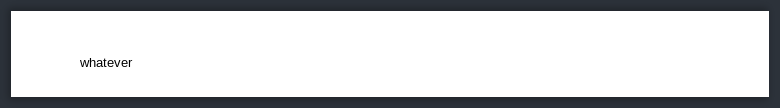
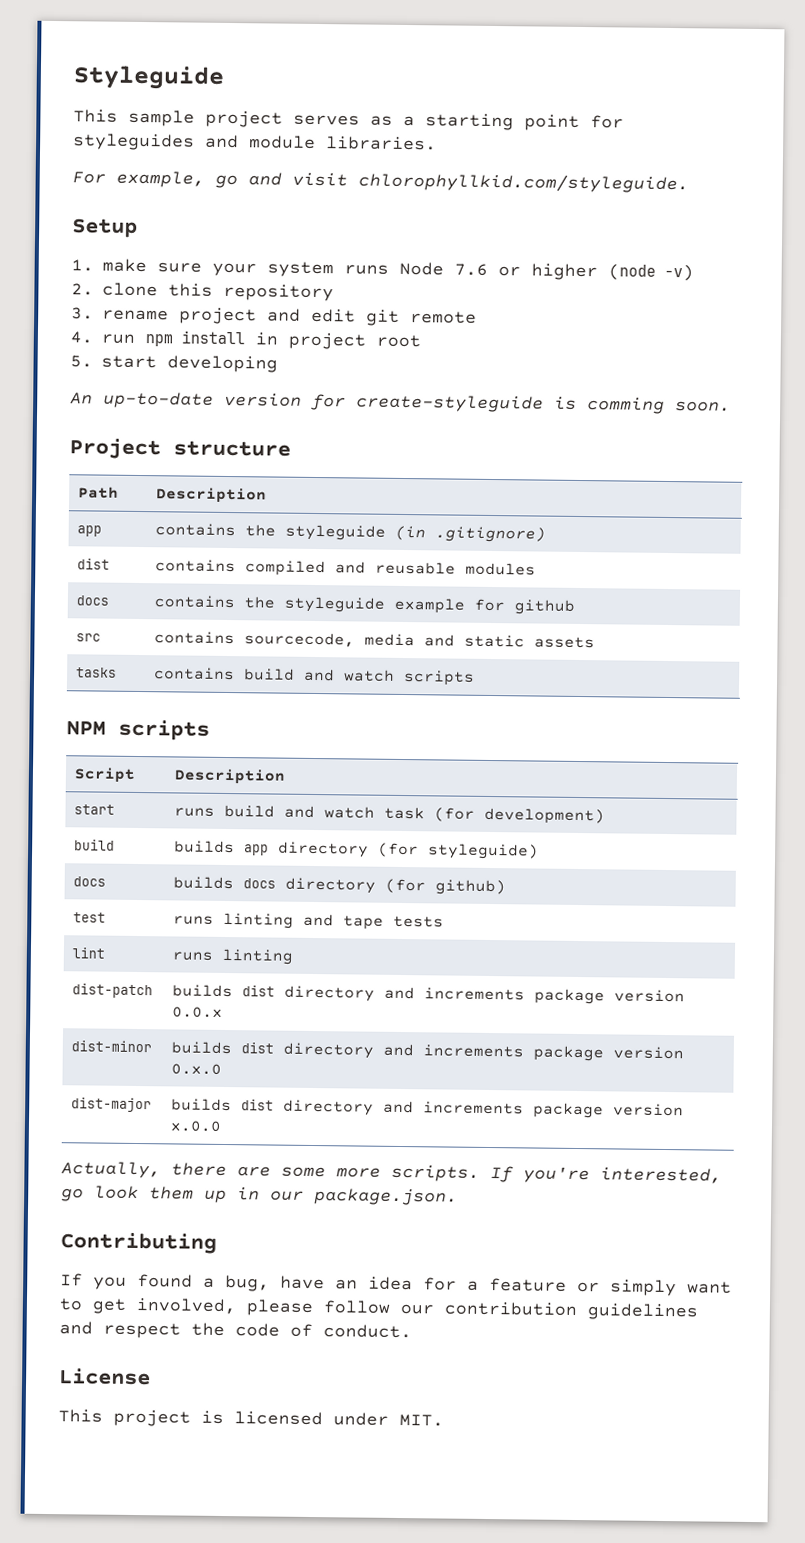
- whatever
+ Styleguide
+ This sample project serves as a starting point for styleguides and module libraries.
+ For example, go and visit chlorophyllkid.com/styleguide.
+ Setup
+ 1. make sure your system runs Node 7.6 or higher (node -v)
+ 2. clone this repository
+ 3. rename project and edit git remote
+ 4. run npm install in project root
+ 5. start developing
+ An up-to-date version for create-styleguide is comming soon.
+ Project structure
+ Path | Description
+ app | contains the styleguide (in .gitignore)
+ dist | contains compiled and reusable modules
+ docs | contains the styleguide example for github
+ src | contains sourcecode, media and static assets
+ tasks | contains build and watch scripts
+ NPM scripts
+ Script | Description
+ start | runs build and watch task (for development)
+ build | builds app directory (for styleguide)
+ docs | builds docs directory (for github)
+ test | runs linting and tape tests
+ lint | runs linting
+ dist-patch | builds dist directory and increments package version 0.0.x
+ dist-minor | builds dist directory and increments package version 0.x.0
+ dist-major | builds dist directory and increments package version x.0.0
+ Actually, there are some more scripts. If you're interested, go look them up in our package.json.
+ Contributing
+ If you found a bug, have an idea for a feature or simply want to get involved, please follow our contribution guidelines and respect the code of conduct.
+ License
+ This project is licensed under MIT.

